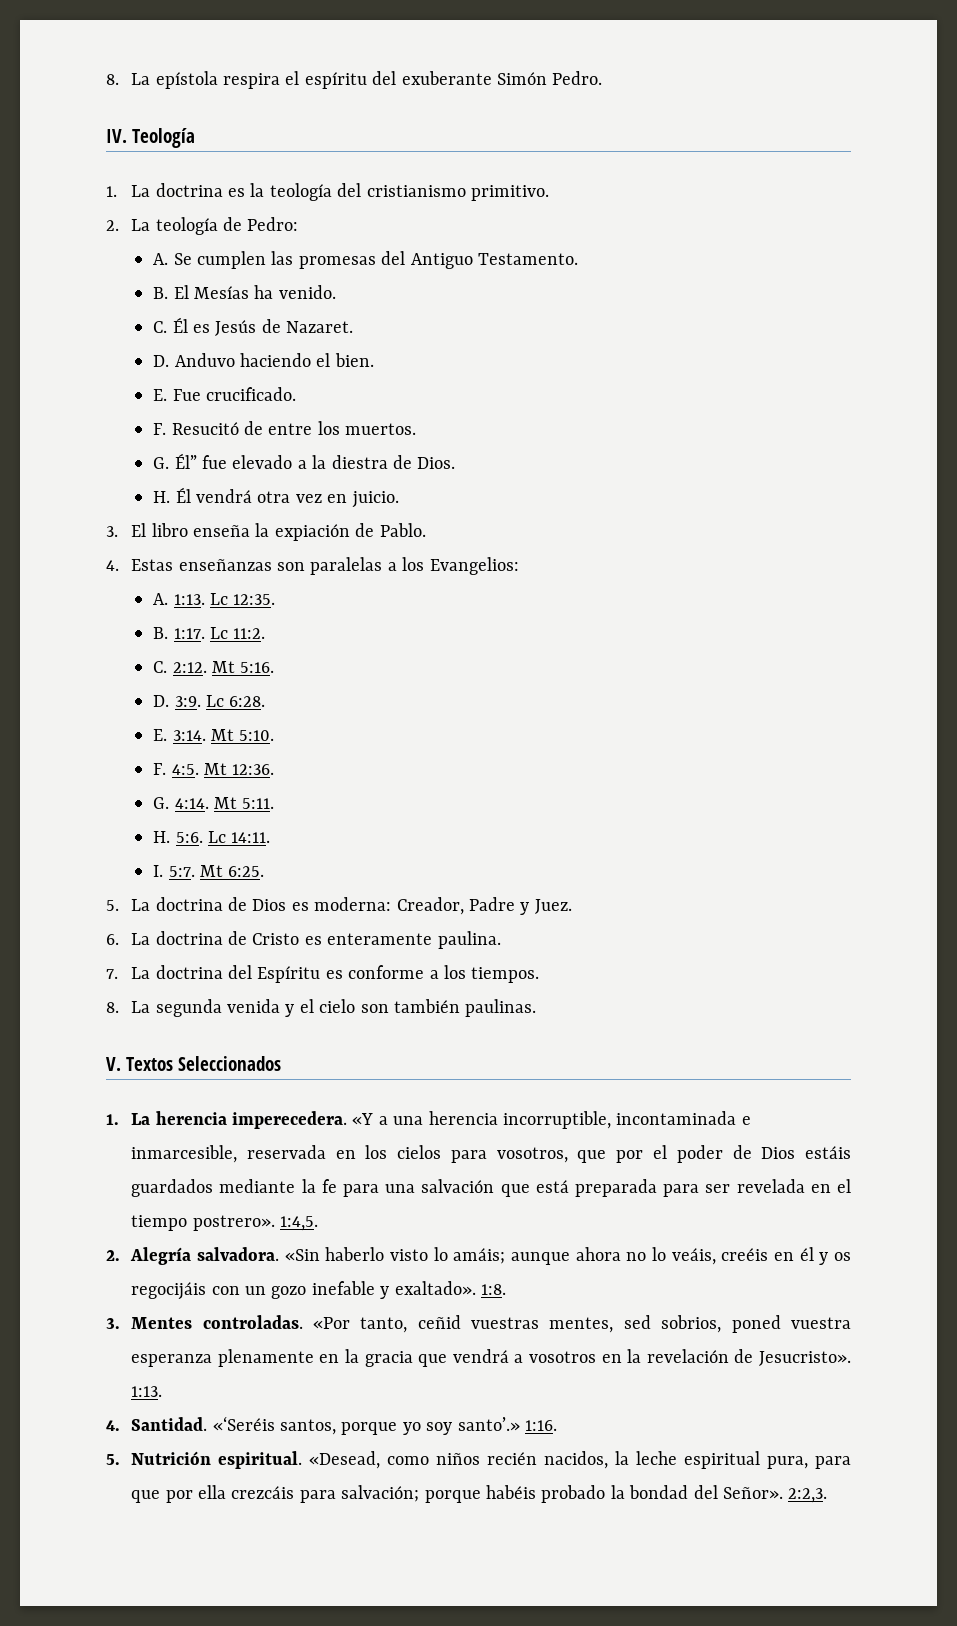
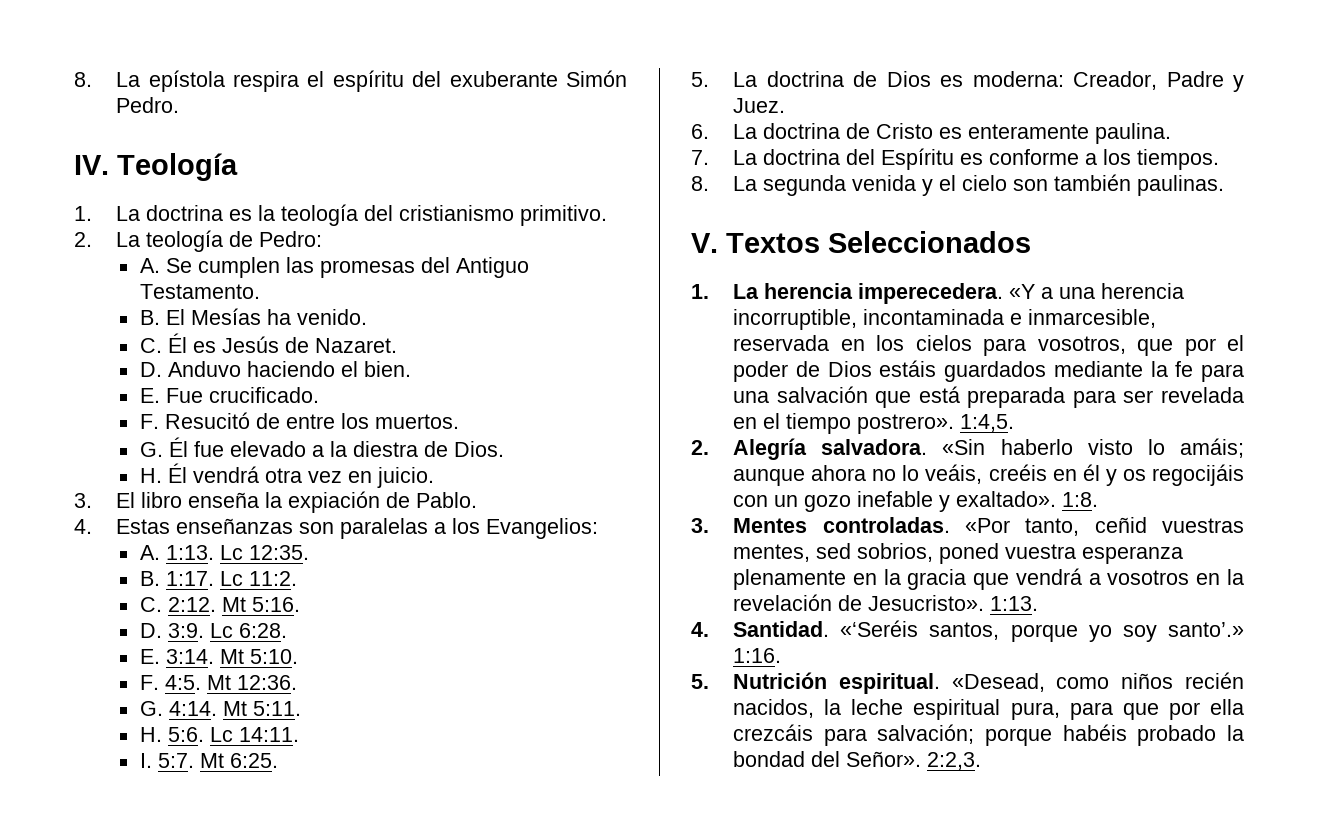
- G. Él” fue elevado a la diestra de Dios.
+ G. Él fue elevado a la diestra de Dios.

